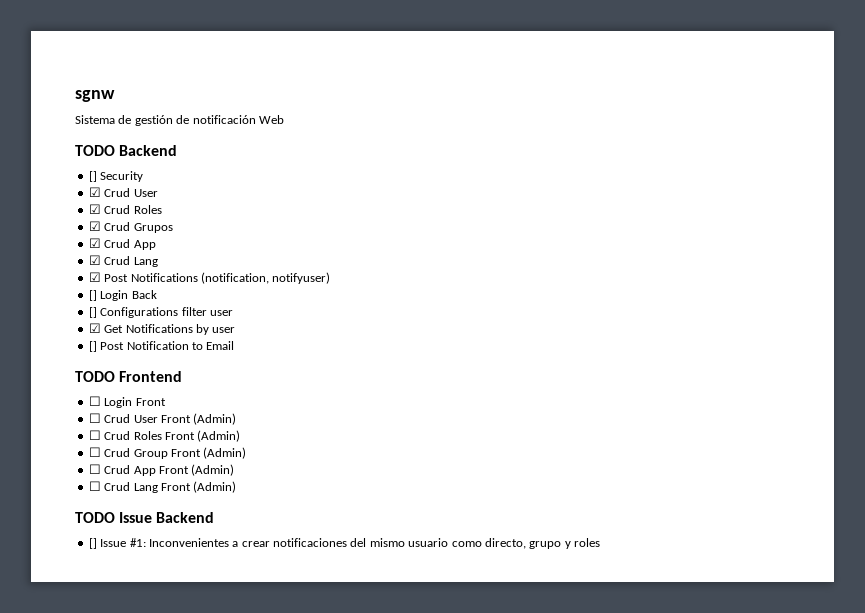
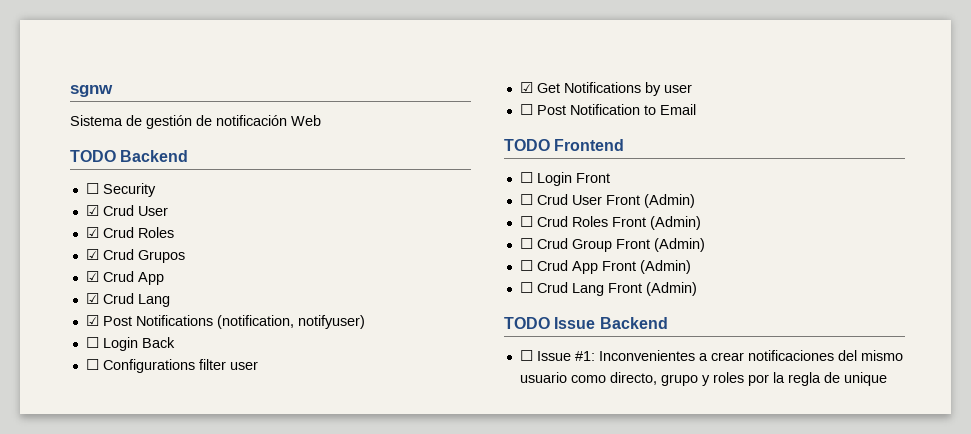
- [] Security
+ ☐ Security
- [] Login Back
+ ☐ Login Back
- [] Configurations filter user
+ ☐ Configurations filter user
- [] Post Notification to Email
+ ☐ Post Notification to Email
- [] Issue #1: Inconvenientes a crear notificaciones del mismo usuario como directo, grupo y roles
+ ☐ Issue #1: Inconvenientes a crear notificaciones del mismo usuario como directo, grupo y roles por la regla de unique

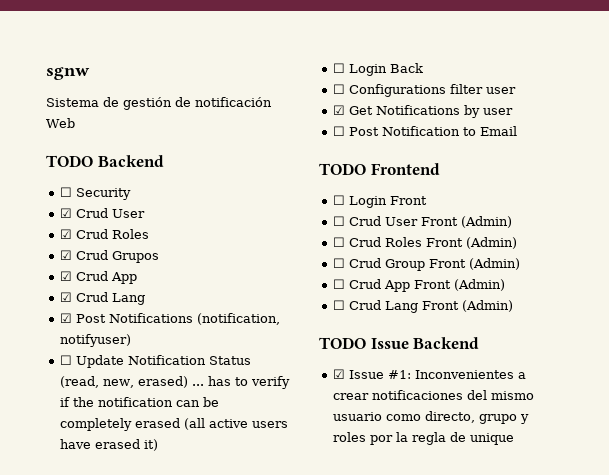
+ ☐ Update Notification Status (read, new, erased) ... has to verify if the notification can be completely erased (all active users have erased it)
- ☐ Issue #1: Inconvenientes a crear notificaciones del mismo usuario como directo, grupo y roles por la regla de unique
+ ☑ Issue #1: Inconvenientes a crear notificaciones del mismo usuario como directo, grupo y roles por la regla de unique

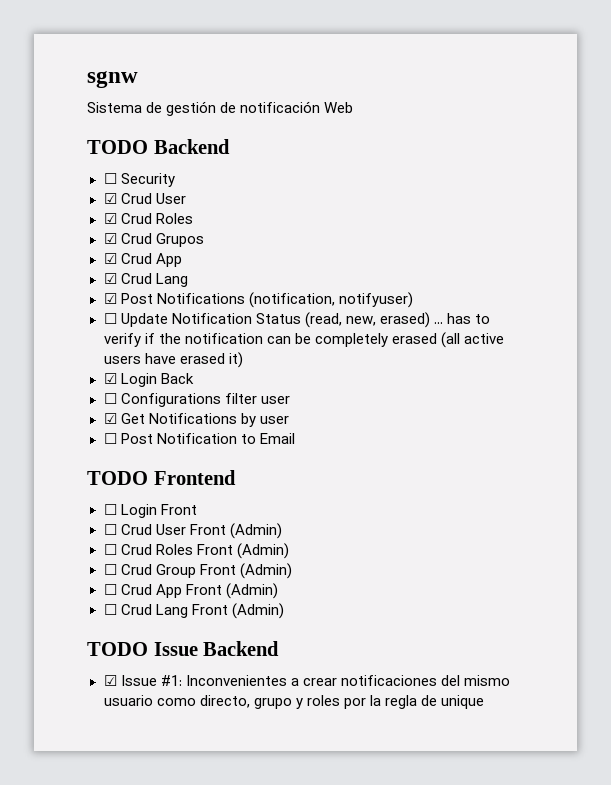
- ☐ Login Back
+ ☑ Login Back

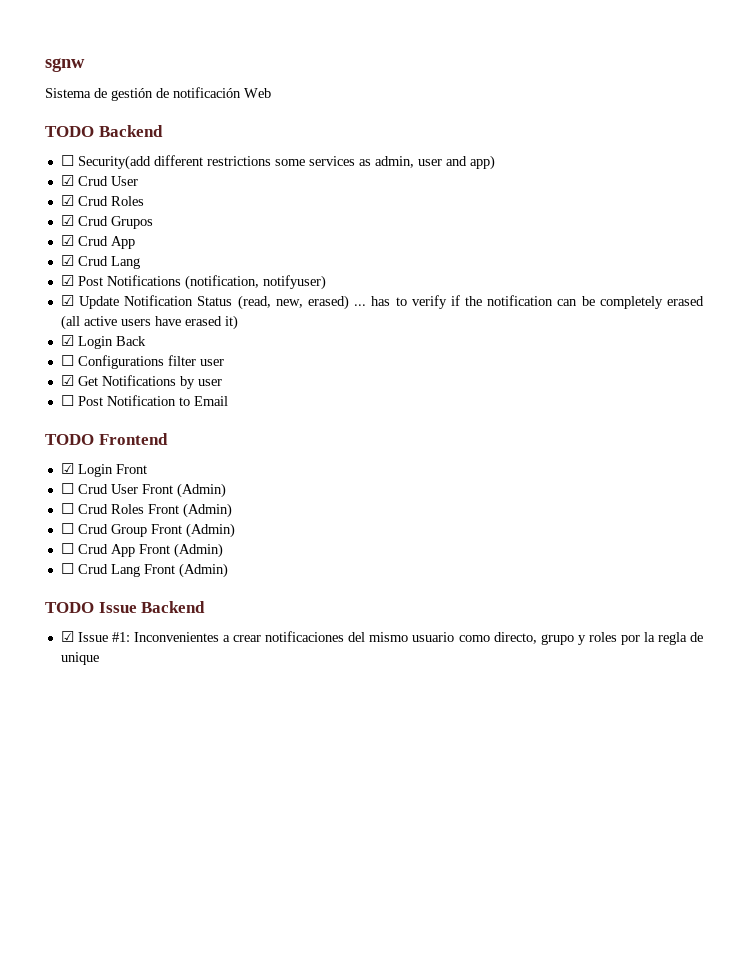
- ☐ Security
+ ☐ Security(add different restrictions some services as admin, user and app)
- ☐ Update Notification Status (read, new, erased) ... has to verify if the notification can be completely erased (all active users have erased it)
+ ☑ Update Notification Status (read, new, erased) ... has to verify if the notification can be completely erased (all active users have erased it)
- ☐ Login Front
+ ☑ Login Front

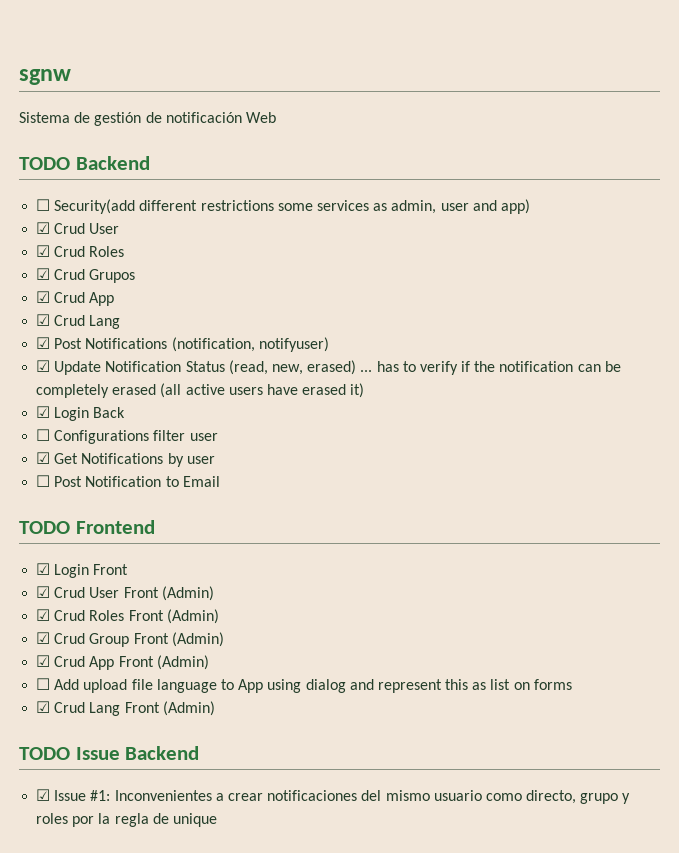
- ☐ Crud User Front (Admin)
+ ☑ Crud User Front (Admin)
- ☐ Crud Roles Front (Admin)
+ ☑ Crud Roles Front (Admin)
- ☐ Crud Group Front (Admin)
+ ☑ Crud Group Front (Admin)
- ☐ Crud App Front (Admin)
+ ☑ Crud App Front (Admin)
- ☐ Crud Lang Front (Admin)
+ ☐ Add upload file language to App using dialog and represent this as list on forms
+ ☑ Crud Lang Front (Admin)

